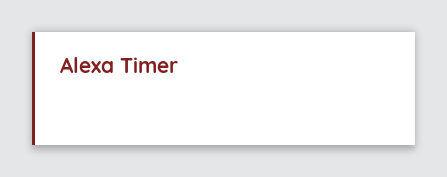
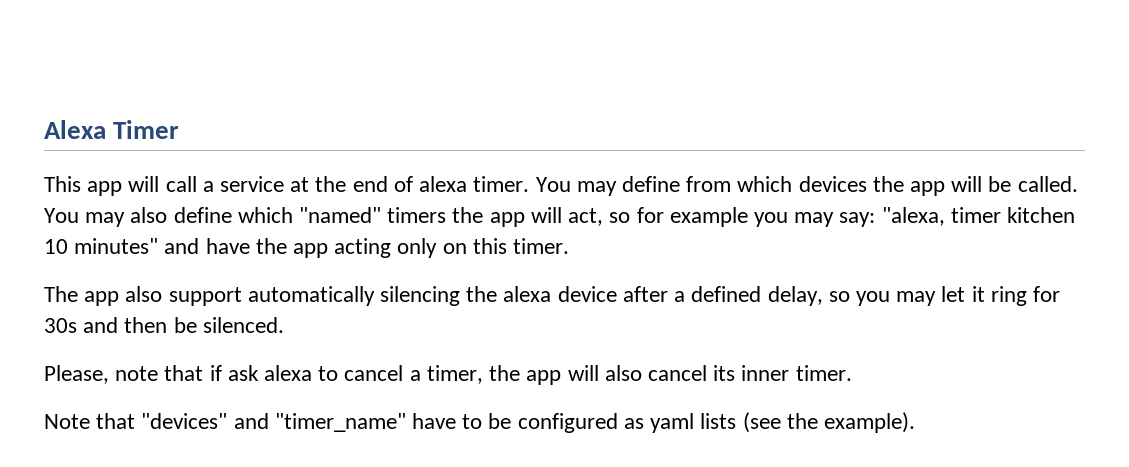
+ This app will call a service at the end of alexa timer. You may define from which devices the app will be called. You may also define which "named" timers the app will act, so for example you may say: "alexa, timer kitchen 10 minutes" and have the app acting only on this timer.
+ The app also support automatically silencing the alexa device after a defined delay, so you may let it ring for 30s and then be silenced.
+ Please, note that if ask alexa to cancel a timer, the app will also cancel its inner timer.
+ Note that "devices" and "timer_name" have to be configured as yaml lists (see the example).

